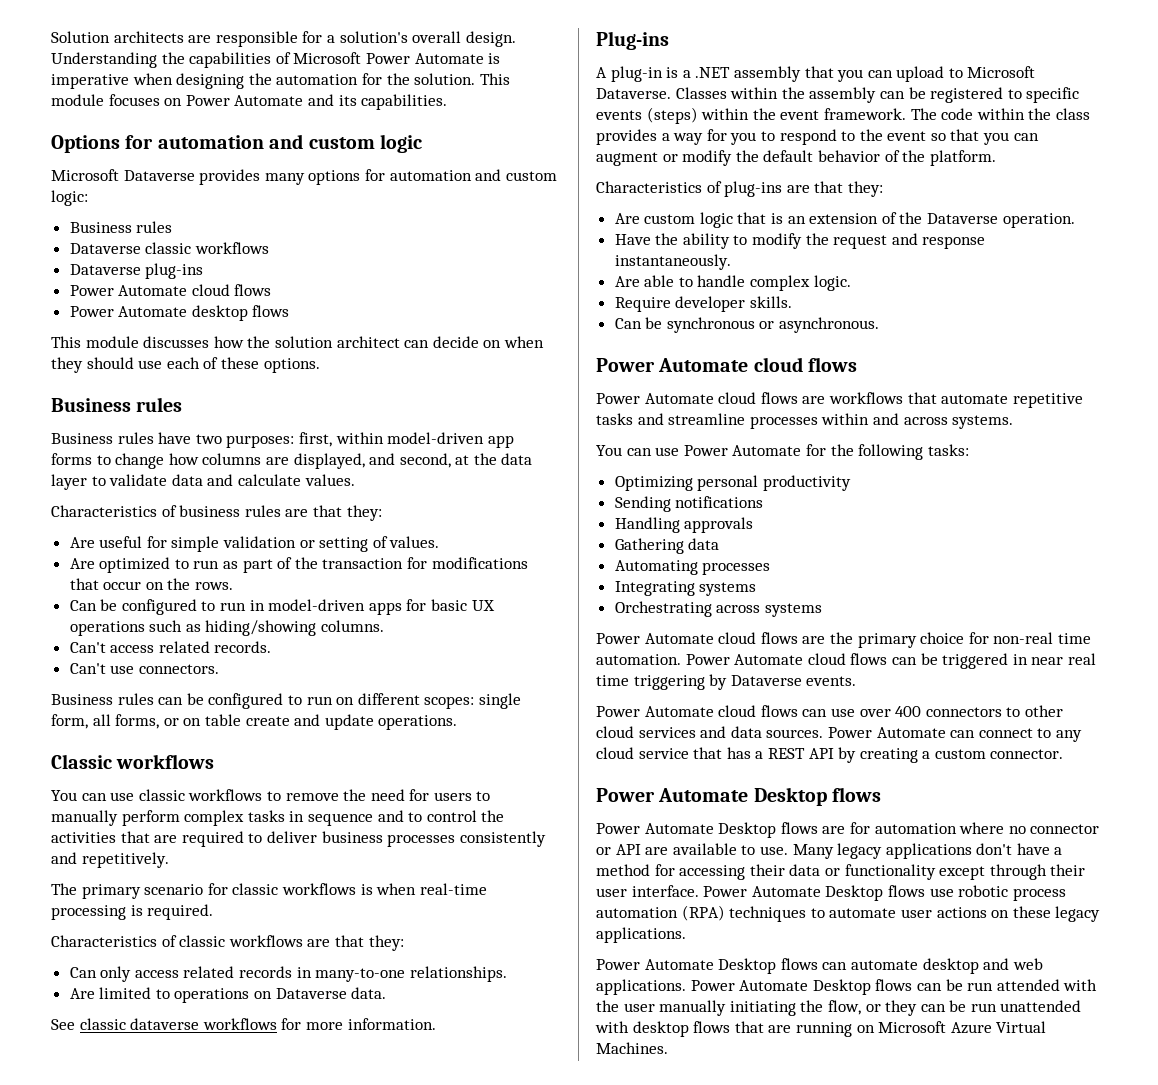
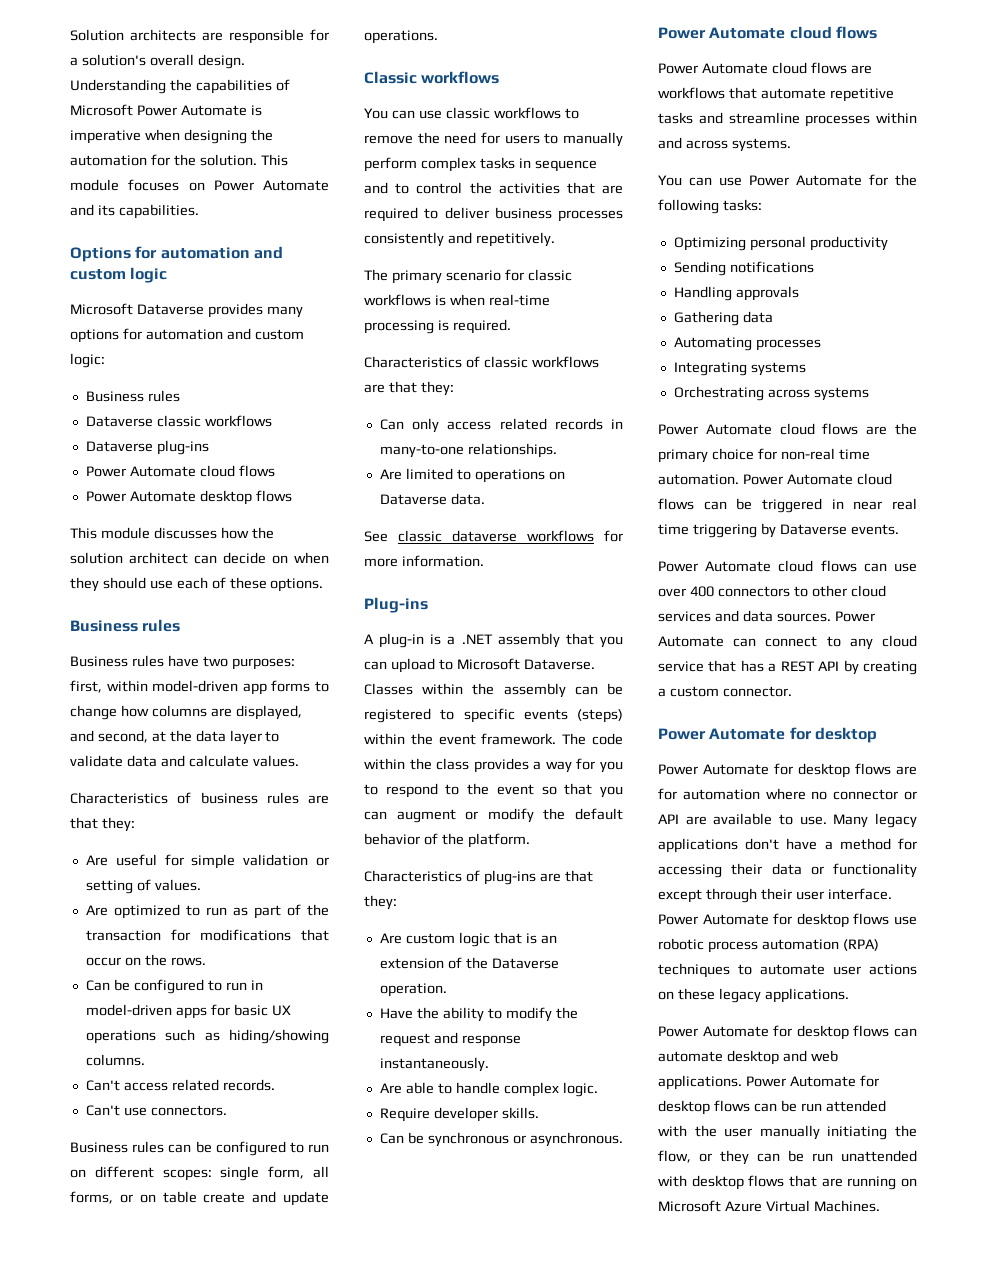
  Power Automate can connect to any cloud service that has a REST API by creating a custom connector.
- Power Automate Desktop flows
- Power Automate Desktop flows are for automation where no connector or API are available to use.
+ Power Automate for desktop
+ Power Automate for desktop flows are for automation where no connector or API are available to use.
- Power Automate Desktop flows use robotic process automation (RPA) techniques to automate user actions on these legacy applications.
+ Power Automate for desktop flows use robotic process automation (RPA) techniques to automate user actions on these legacy applications.
- Power Automate Desktop flows can automate desktop and web applications.
+ Power Automate for desktop flows can automate desktop and web applications.
- Power Automate Desktop flows can be run attended with the user manually initiating the flow, or they can be run unattended with desktop flows that are running on Microsoft Azure Virtual Machines.
+ Power Automate for desktop flows can be run attended with the user manually initiating the flow, or they can be run unattended with desktop flows that are running on Microsoft Azure Virtual Machines.

